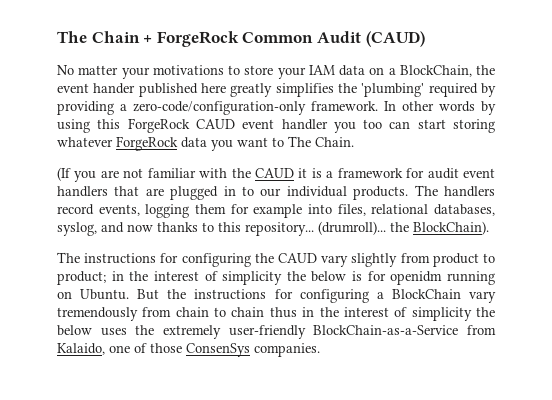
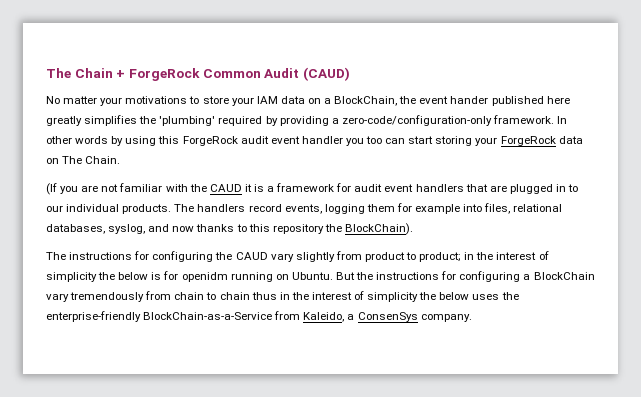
- In other words by using this ForgeRock CAUD event handler you too can start storing whatever ForgeRock data you want to The Chain.
+ In other words by using this ForgeRock audit event handler you too can start storing your ForgeRock data on The Chain.
- The handlers record events, logging them for example into files, relational databases, syslog, and now thanks to this repository... (drumroll)... the BlockChain).
+ The handlers record events, logging them for example into files, relational databases, syslog, and now thanks to this repository the BlockChain).
- But the instructions for configuring a BlockChain vary tremendously from chain to chain thus in the interest of simplicity the below uses the extremely user-friendly BlockChain-as-a-Service from Kalaido, one of those ConsenSys companies.
+ But the instructions for configuring a BlockChain vary tremendously from chain to chain thus in the interest of simplicity the below uses the enterprise-friendly BlockChain-as-a-Service from Kaleido, a ConsenSys company.

